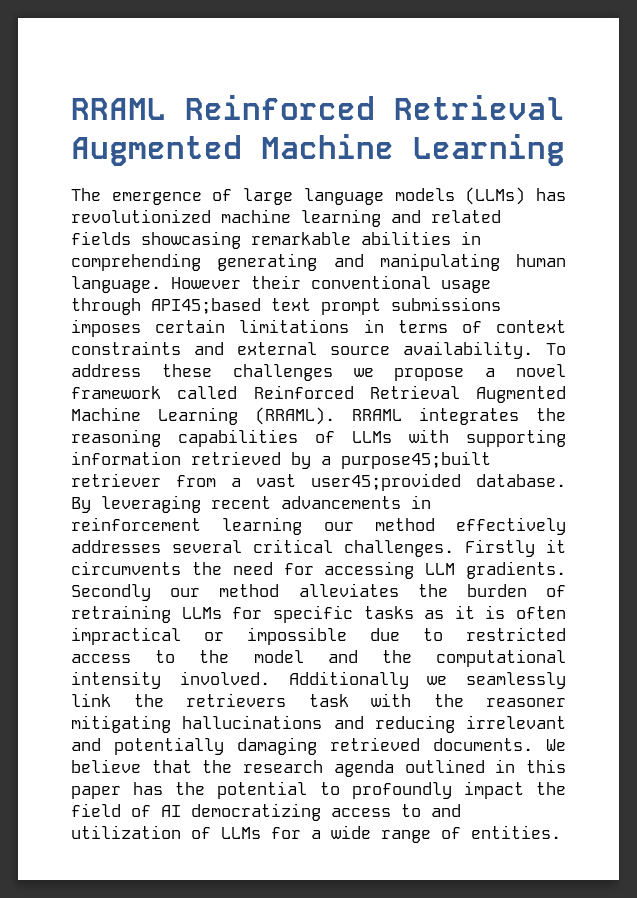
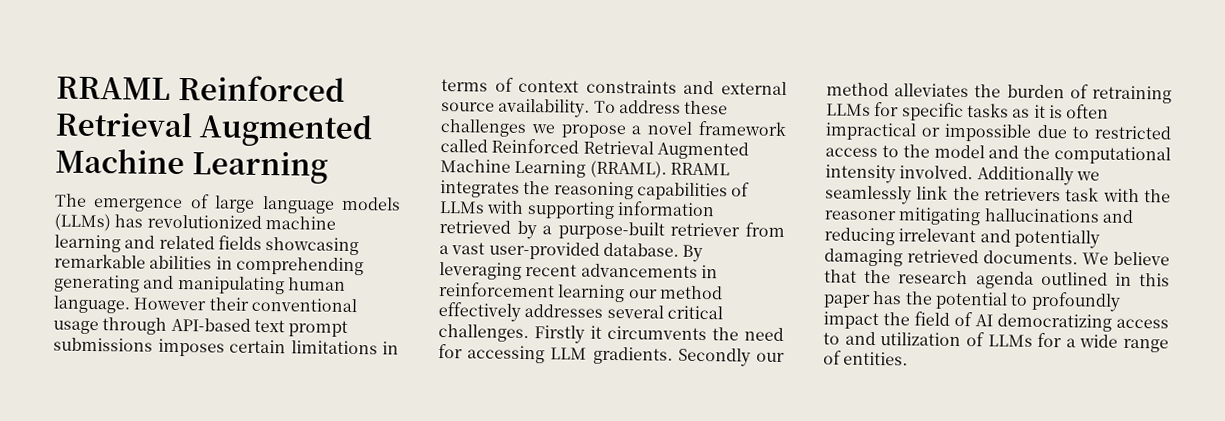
- However their conventional usage through API45;based text prompt submissions imposes certain limitations in terms of context constraints and external source availability.
+ However their conventional usage through API-based text prompt submissions imposes certain limitations in terms of context constraints and external source availability.
- RRAML integrates the reasoning capabilities of LLMs with supporting information retrieved by a purpose45;built retriever from a vast user45;provided database.
+ RRAML integrates the reasoning capabilities of LLMs with supporting information retrieved by a purpose-built retriever from a vast user-provided database.

